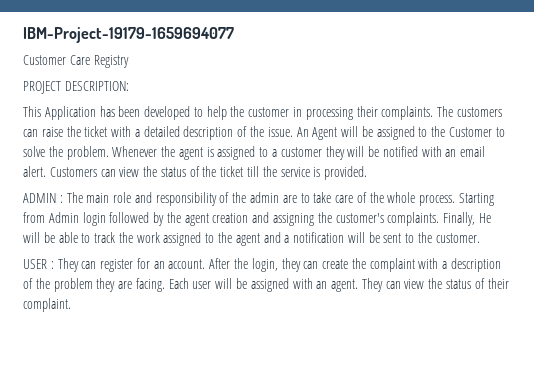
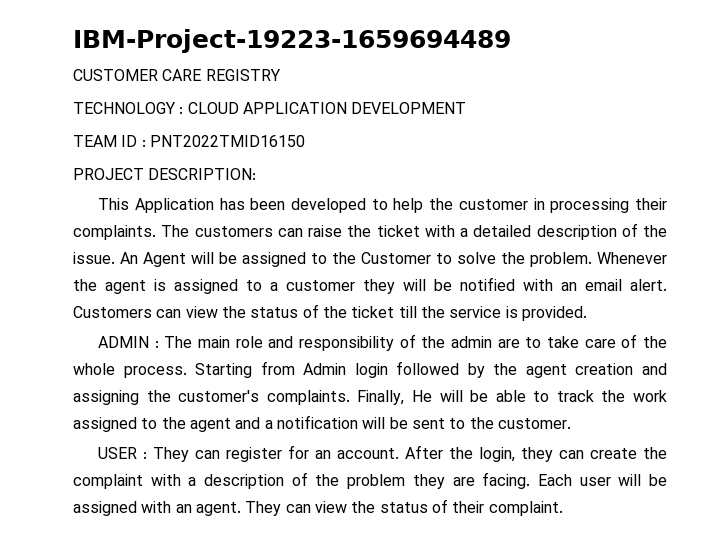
- IBM-Project-19179-1659694077
- Customer Care Registry
+ IBM-Project-19223-1659694489
+ CUSTOMER CARE REGISTRY
+ TECHNOLOGY : CLOUD APPLICATION DEVELOPMENT
+ TEAM ID : PNT2022TMID16150

